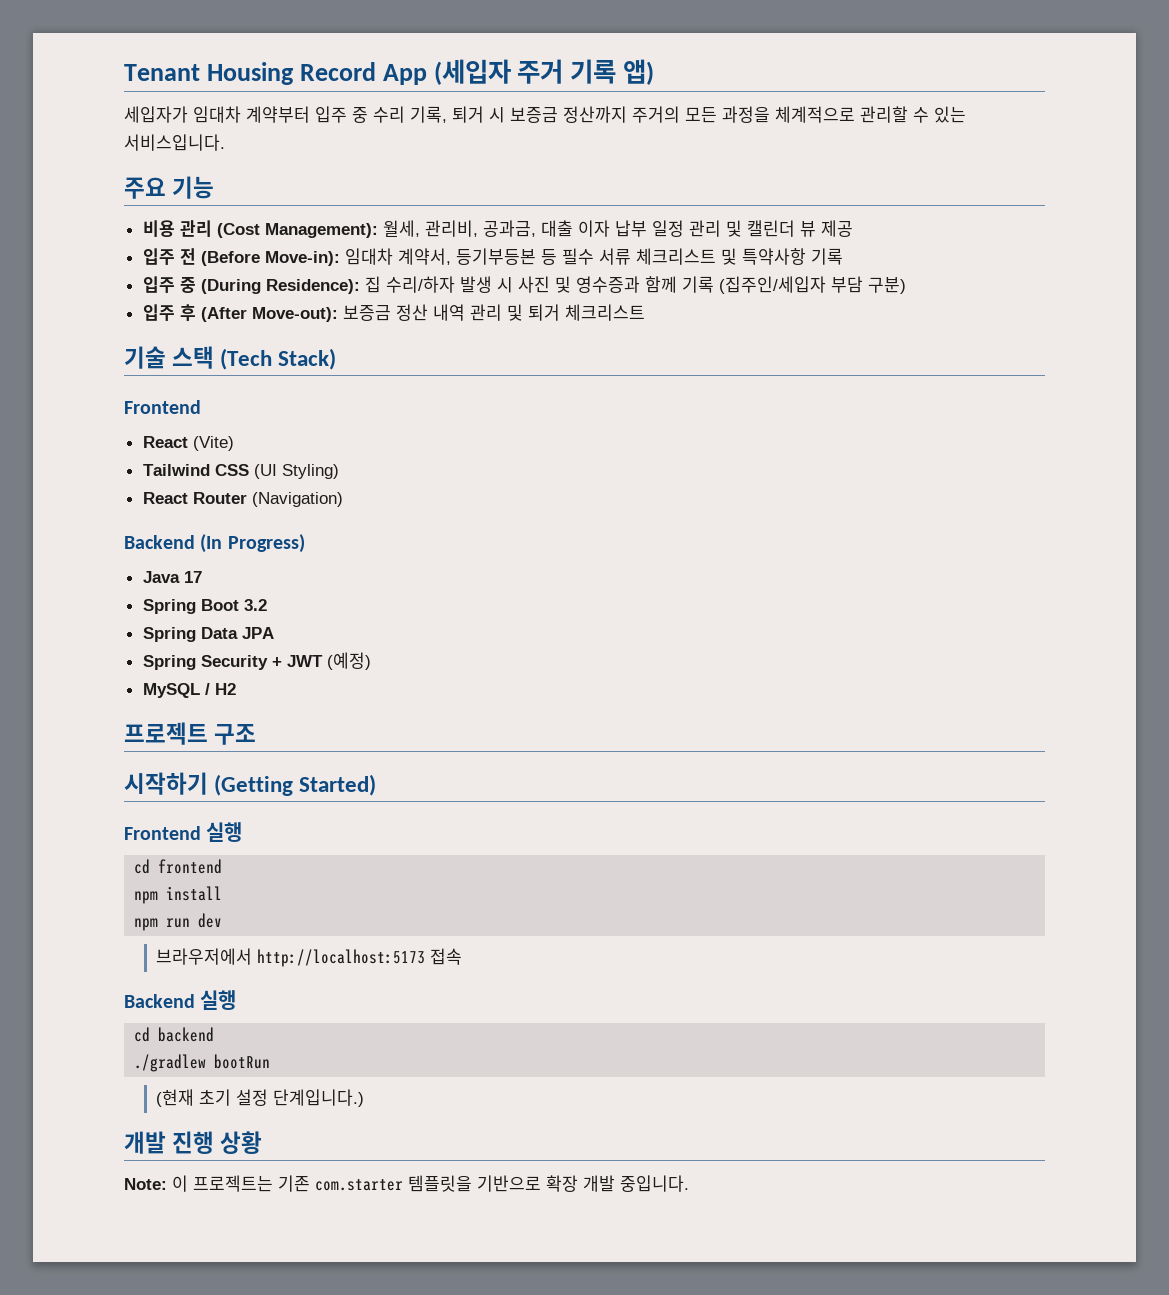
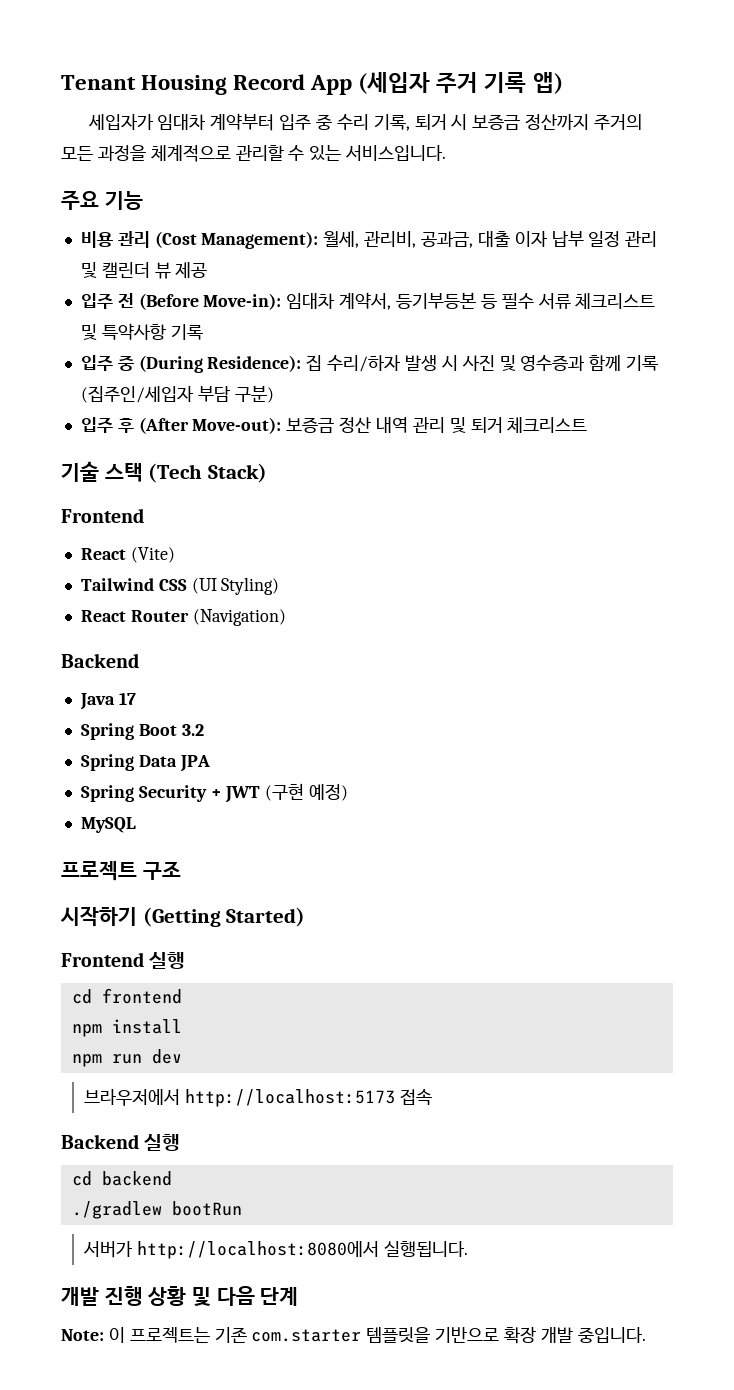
  React Router (Navigation)
- Backend (In Progress)
+ Backend
- Spring Security + JWT (예정)
+ Spring Security + JWT (구현 예정)
- MySQL / H2
+ MySQL
- (현재 초기 설정 단계입니다.)
+ 서버가 http://localhost:8080에서 실행됩니다.
- 개발 진행 상황
+ 개발 진행 상황 및 다음 단계

